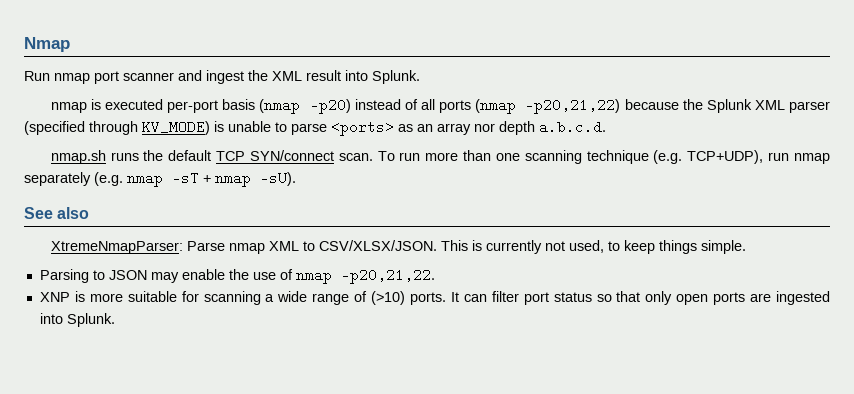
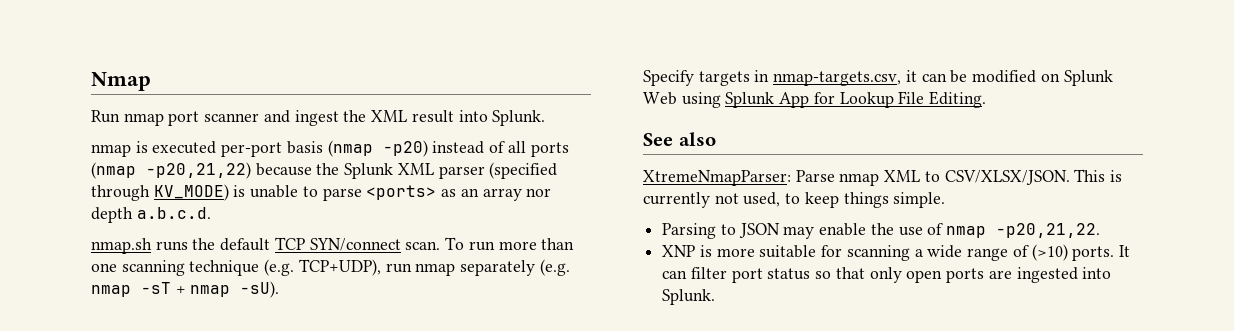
+ Specify targets in nmap-targets.csv, it can be modified on Splunk Web using Splunk App for Lookup File Editing.

